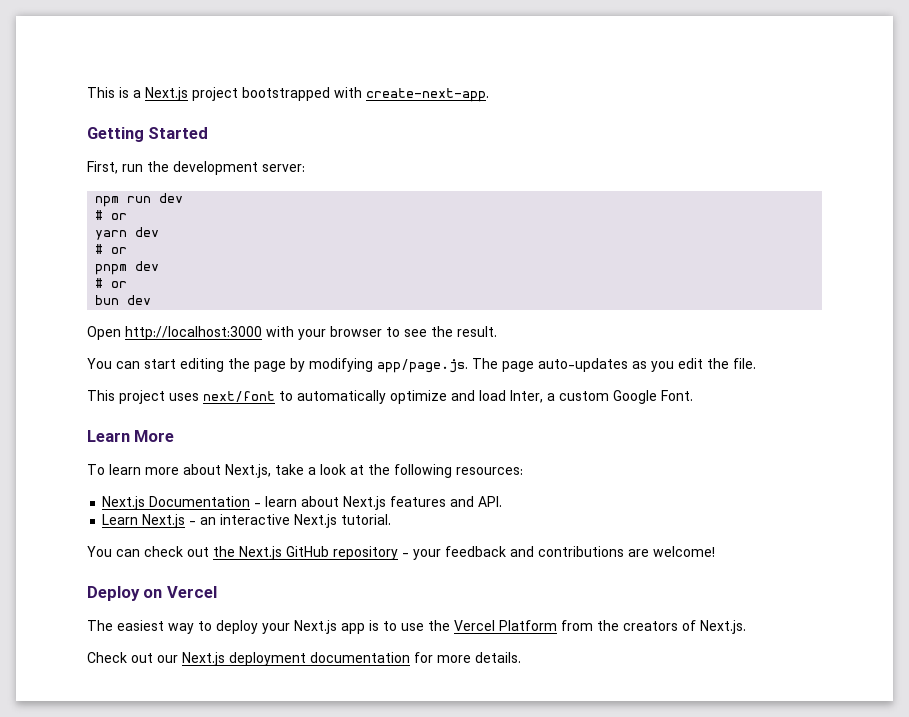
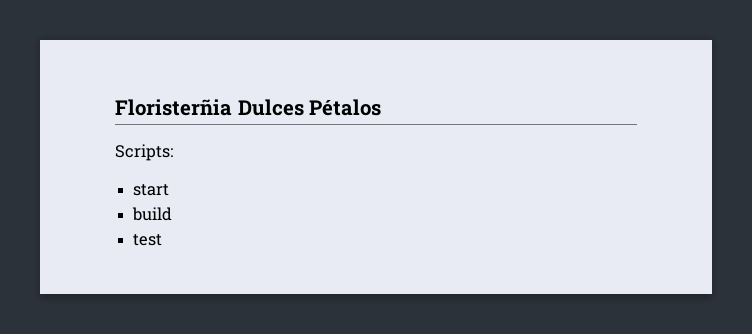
- This is a Next.js project bootstrapped with create-next-app.
- Getting Started
- First, run the development server:
- npm run dev
- # or
- yarn dev
- # or
- pnpm dev
- # or
- bun dev
- Open http://localhost:3000 with your browser to see the result.
- You can start editing the page by modifying app/page.js. The page auto-updates as you edit the file.
- This project uses next/font to automatically optimize and load Inter, a custom Google Font.
- Learn More
- To learn more about Next.js, take a look at the following resources:
- Next.js Documentation - learn about Next.js features and API.
- Learn Next.js - an interactive Next.js tutorial.
- You can check out the Next.js GitHub repository - your feedback and contributions are welcome!
- Deploy on Vercel
- The easiest way to deploy your Next.js app is to use the Vercel Platform from the creators of Next.js.
- Check out our Next.js deployment documentation for more details.
+ Floristerñia Dulces Pétalos
+ Scripts:
+ start
+ build
+ test

